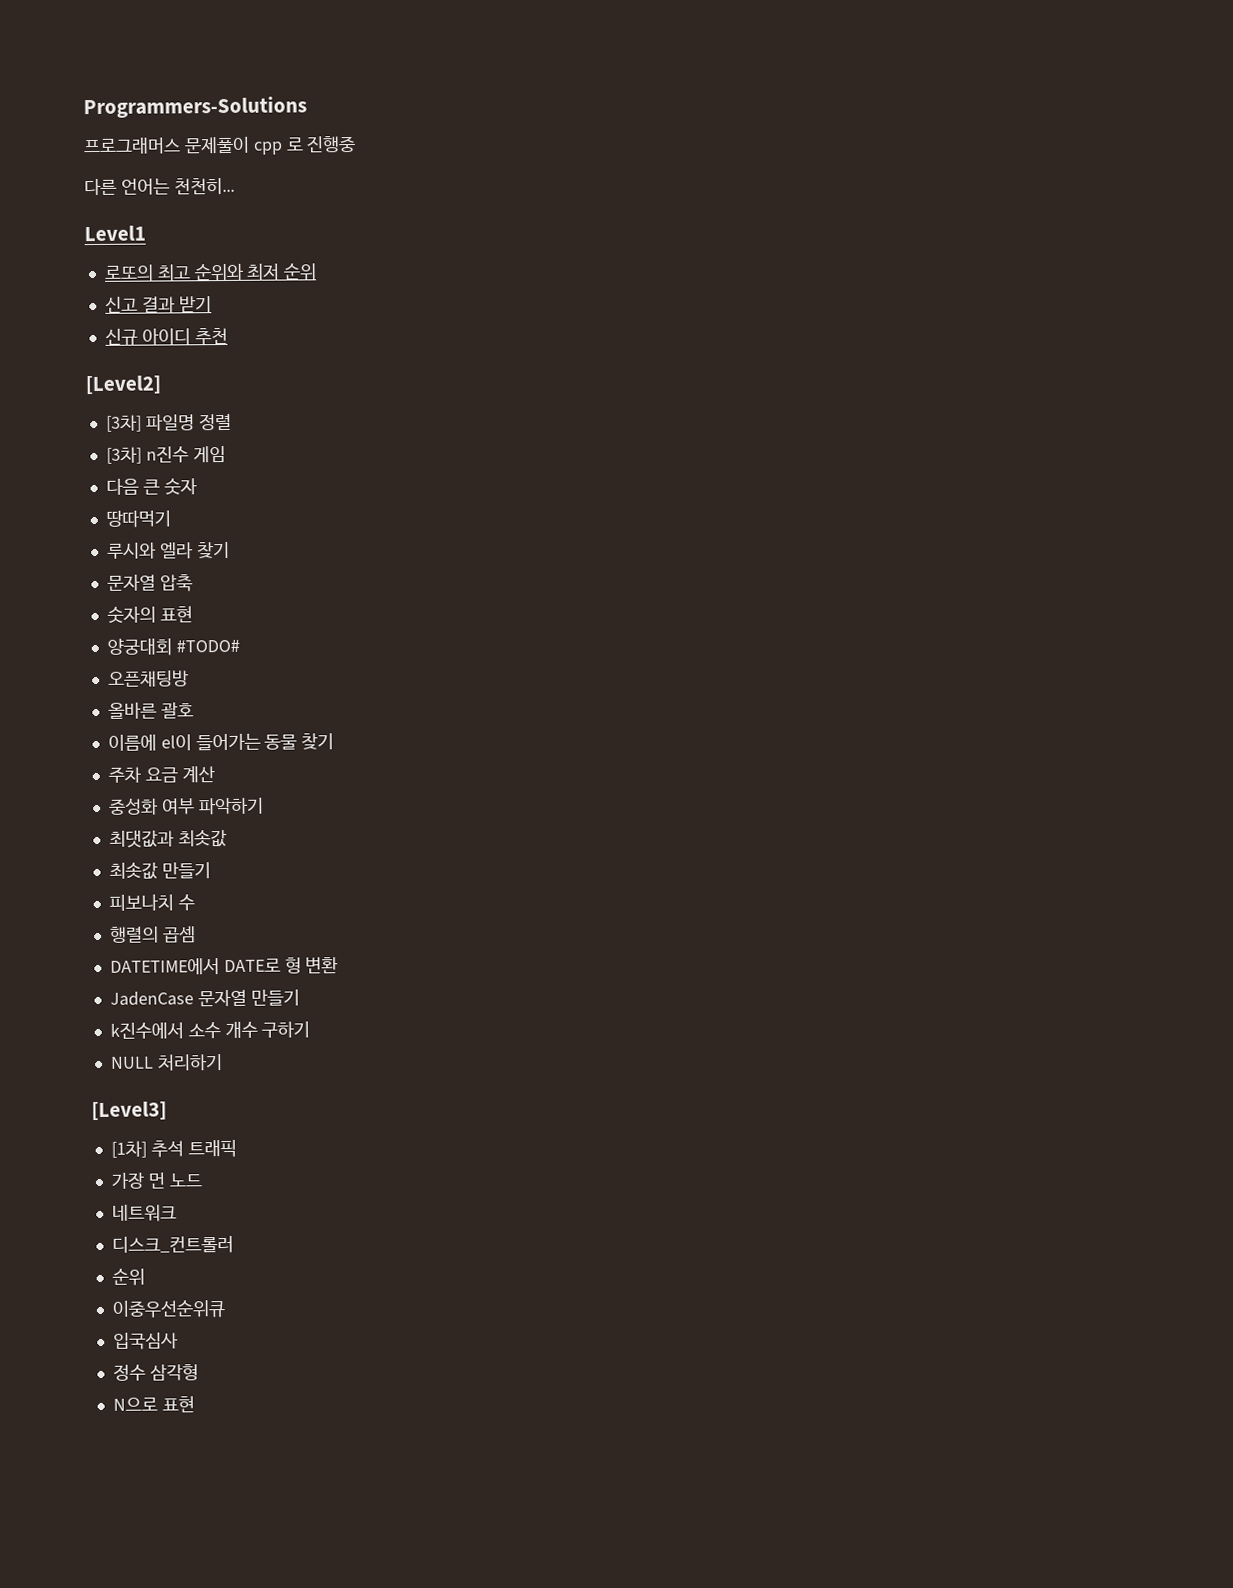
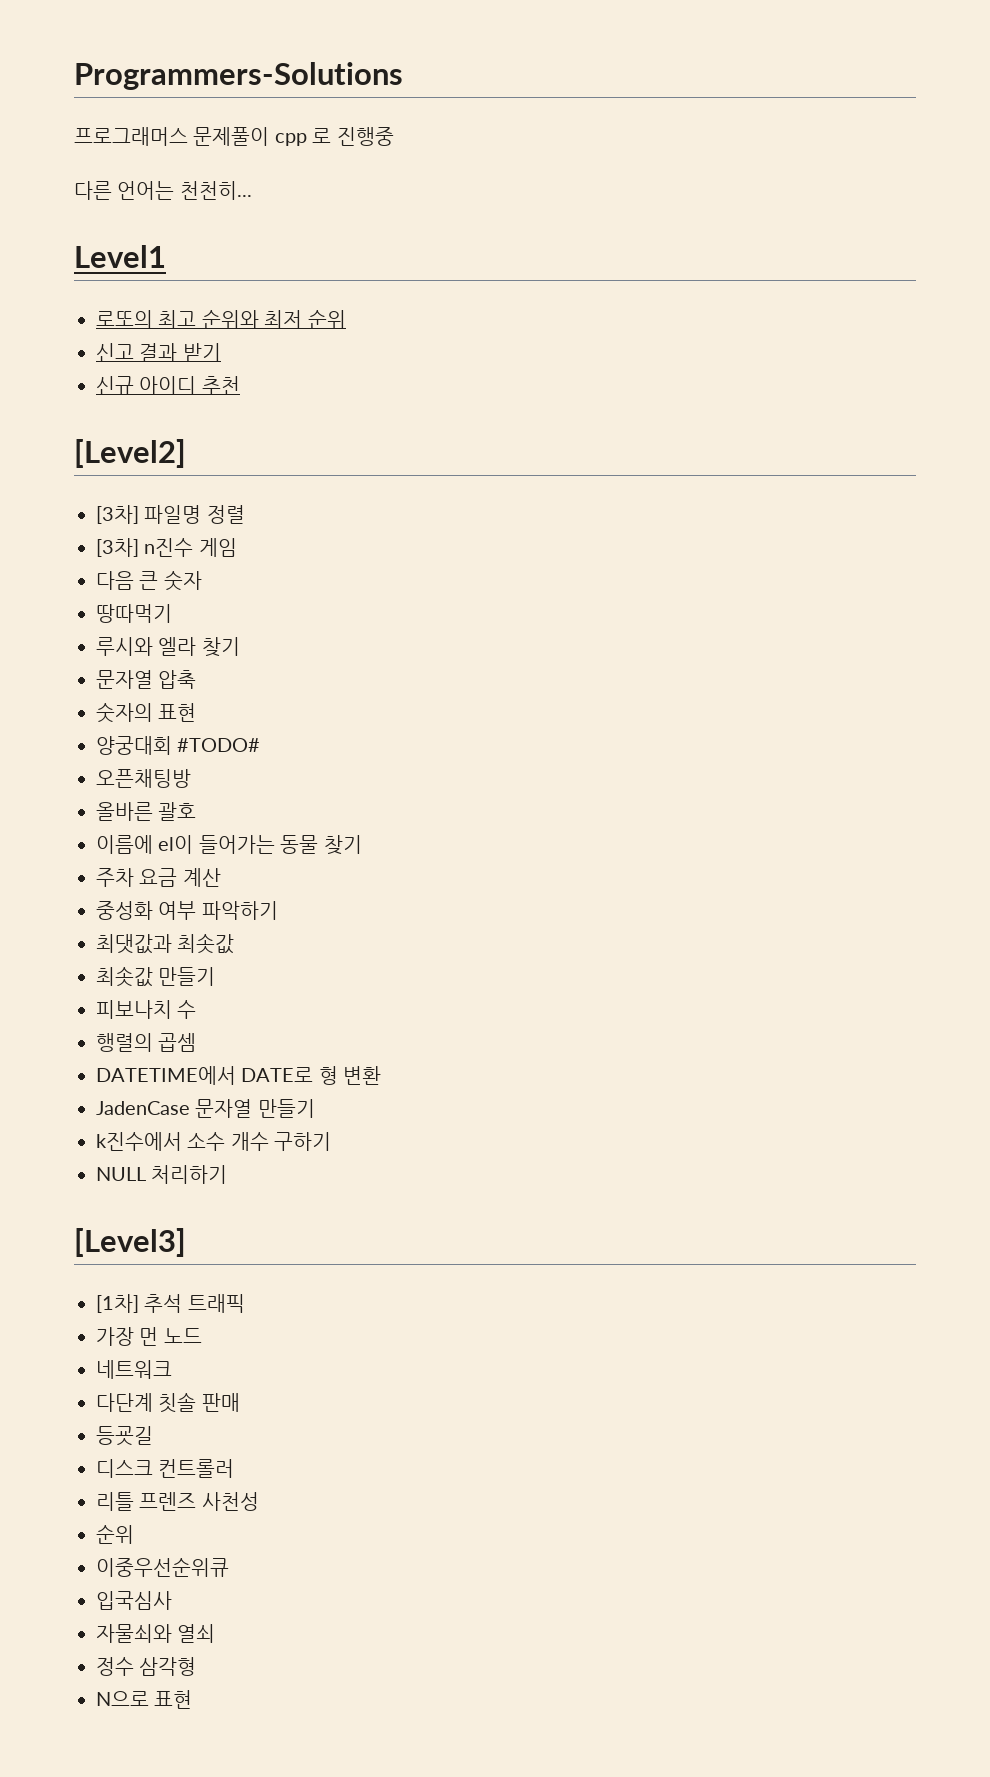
- 디스크_컨트롤러
+ 다단계 칫솔 판매
+ 등굣길
+ 디스크 컨트롤러
+ 리틀 프렌즈 사천성
+ 자물쇠와 열쇠

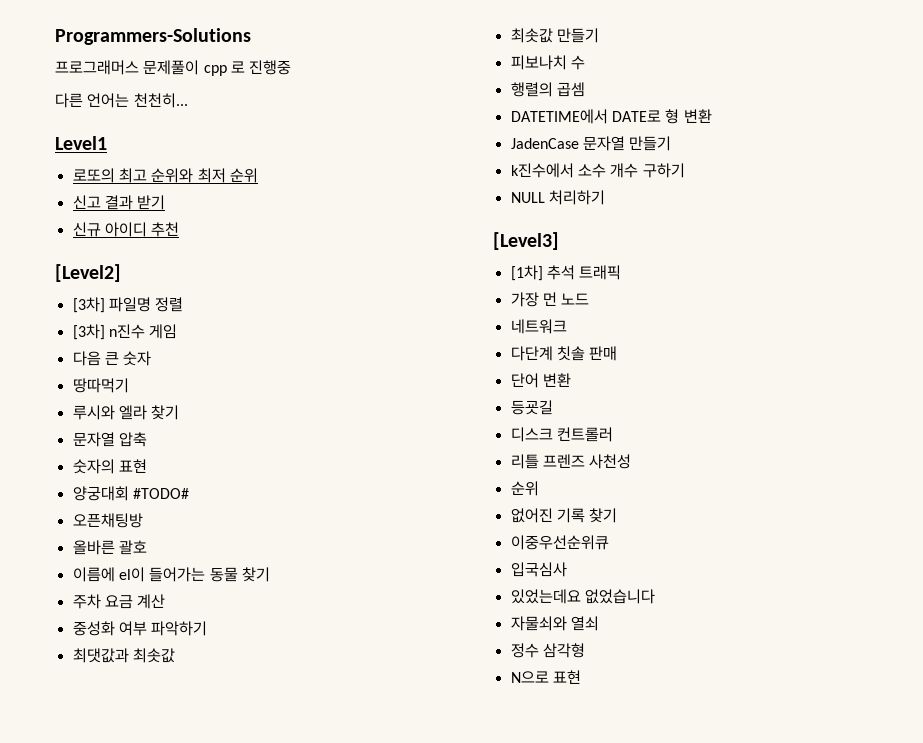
+ 단어 변환
+ 없어진 기록 찾기
+ 있었는데요 없었습니다

